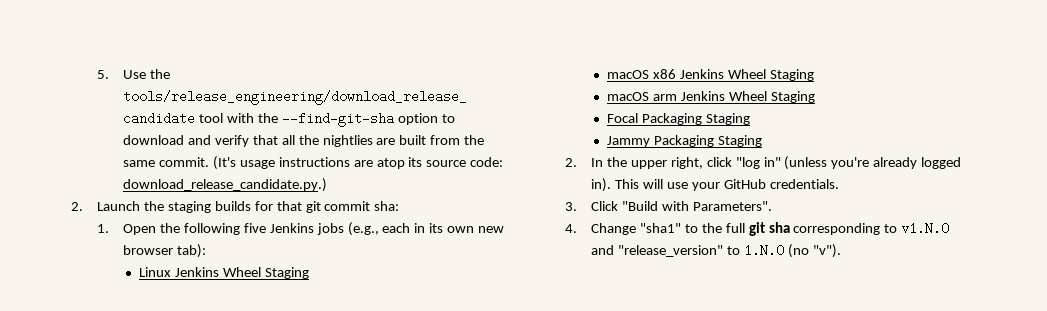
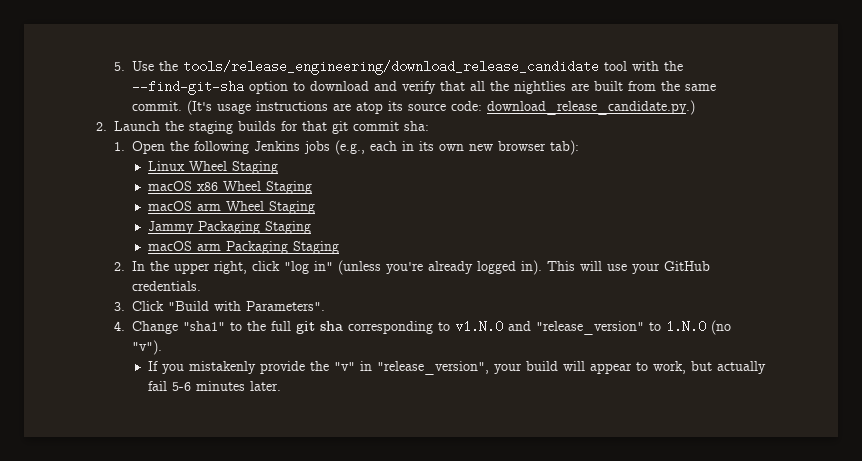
- 1. Open the following five Jenkins jobs (e.g., each in its own new browser tab):
+ 1. Open the following Jenkins jobs (e.g., each in its own new browser tab):
- Linux Jenkins Wheel Staging
+ Linux Wheel Staging
- macOS x86 Jenkins Wheel Staging
+ macOS x86 Wheel Staging
- macOS arm Jenkins Wheel Staging
- Focal Packaging Staging
+ macOS arm Wheel Staging
  Jammy Packaging Staging
+ macOS arm Packaging Staging
+ If you mistakenly provide the "v" in "release_version", your build will appear to work, but actually fail 5-6 minutes later.

